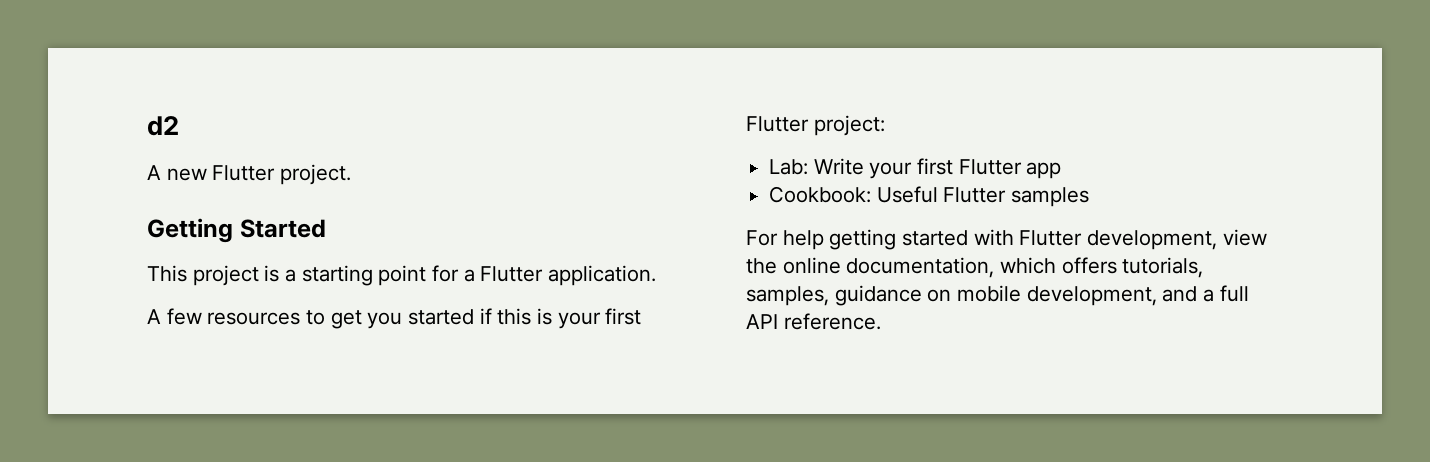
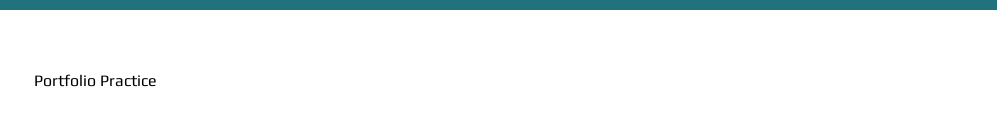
- d2
- A new Flutter project.
- Getting Started
- This project is a starting point for a Flutter application.
- A few resources to get you started if this is your first Flutter project:
- Lab: Write your first Flutter app
- Cookbook: Useful Flutter samples
- For help getting started with Flutter development, view the online documentation, which offers tutorials, samples, guidance on mobile development, and a full API reference.
+ Portfolio Practice

